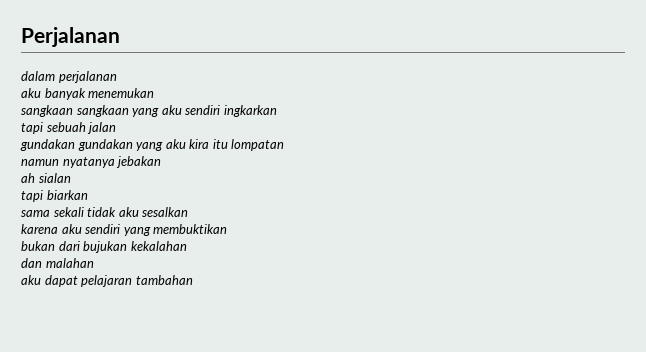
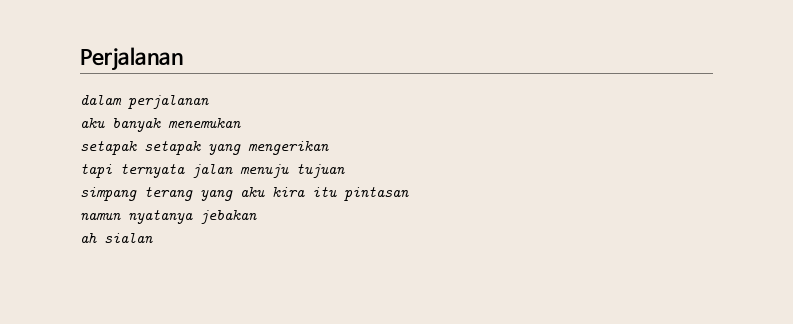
- sangkaan sangkaan yang aku sendiri ingkarkan
- tapi sebuah jalan
- gundakan gundakan yang aku kira itu lompatan
+ setapak setapak yang mengerikan
+ tapi ternyata jalan menuju tujuan
+ simpang terang yang aku kira itu pintasan
- tapi biarkan
- sama sekali tidak aku sesalkan
- karena aku sendiri yang membuktikan
- bukan dari bujukan kekalahan
- dan malahan
- aku dapat pelajaran tambahan

